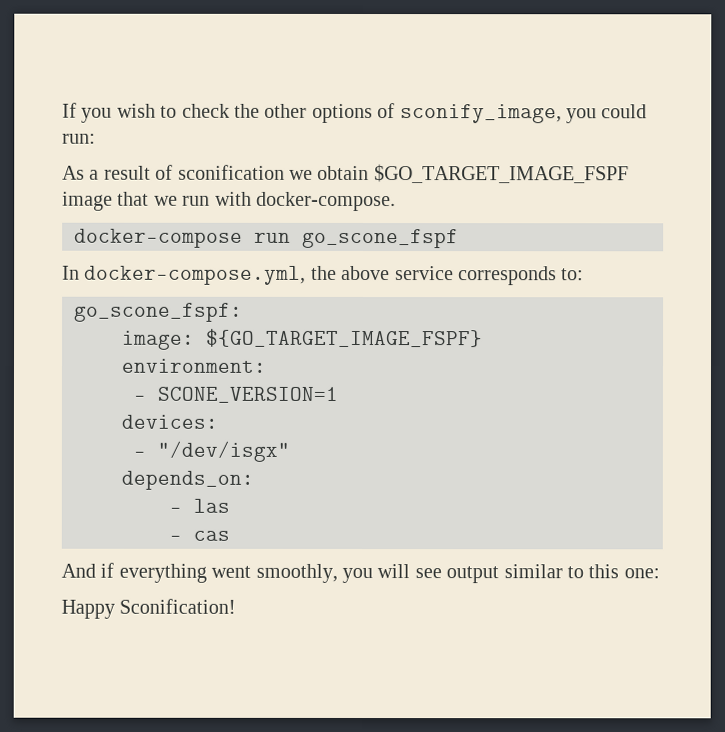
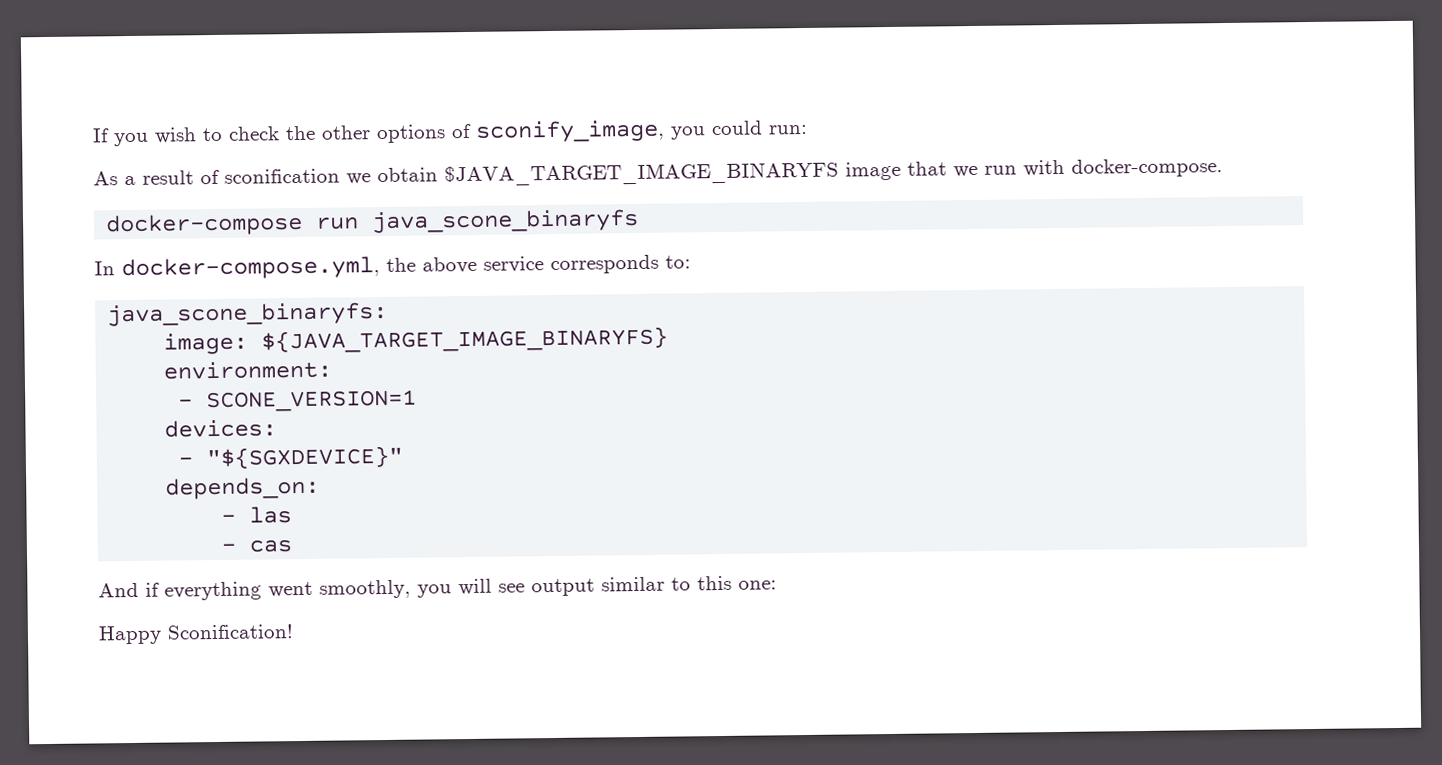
- As a result of sconification we obtain $GO_TARGET_IMAGE_FSPF image that we run with docker-compose.
+ As a result of sconification we obtain $JAVA_TARGET_IMAGE_BINARYFS image that we run with docker-compose.
- docker-compose run go_scone_fspf
+ docker-compose run java_scone_binaryfs
- go_scone_fspf:
+ java_scone_binaryfs:
- image: ${GO_TARGET_IMAGE_FSPF}
+ image: ${JAVA_TARGET_IMAGE_BINARYFS}
- - "/dev/isgx"
+ - "${SGXDEVICE}"

